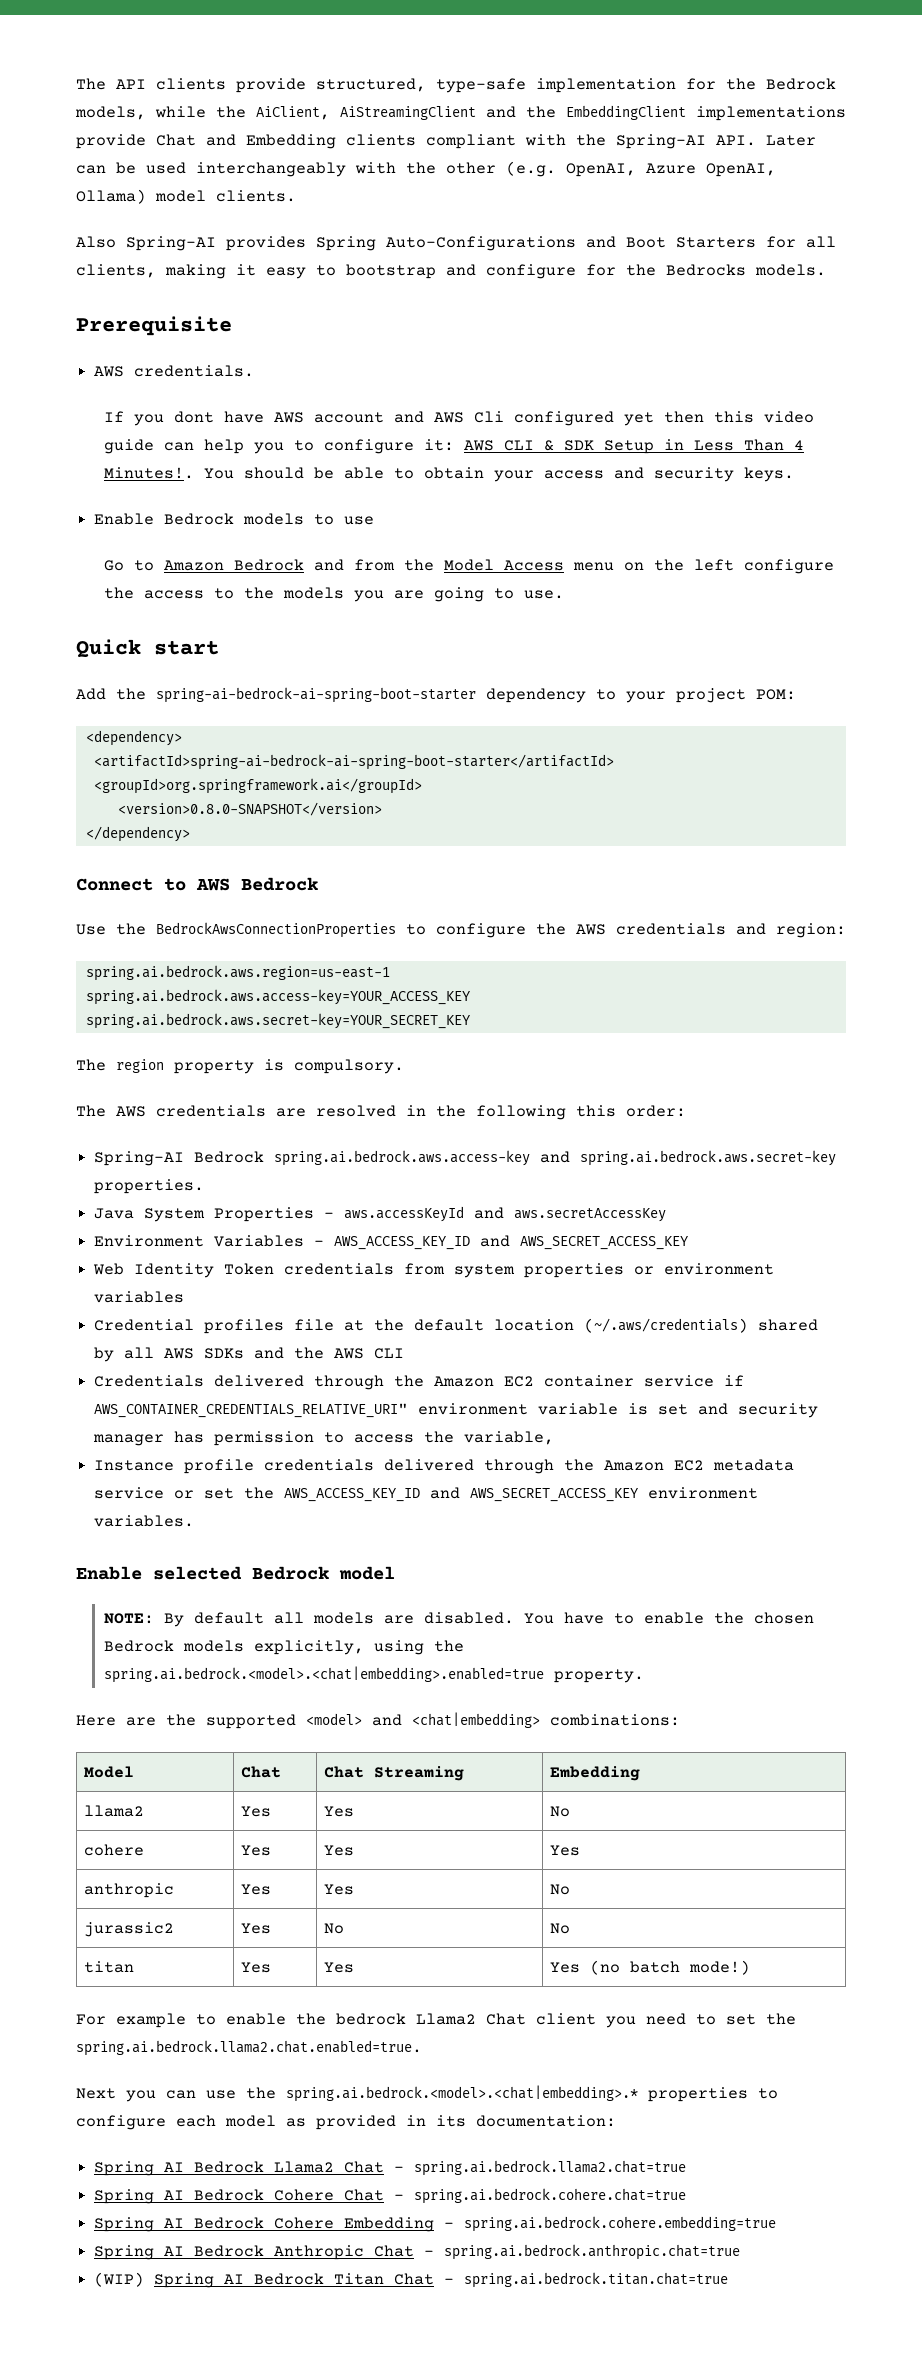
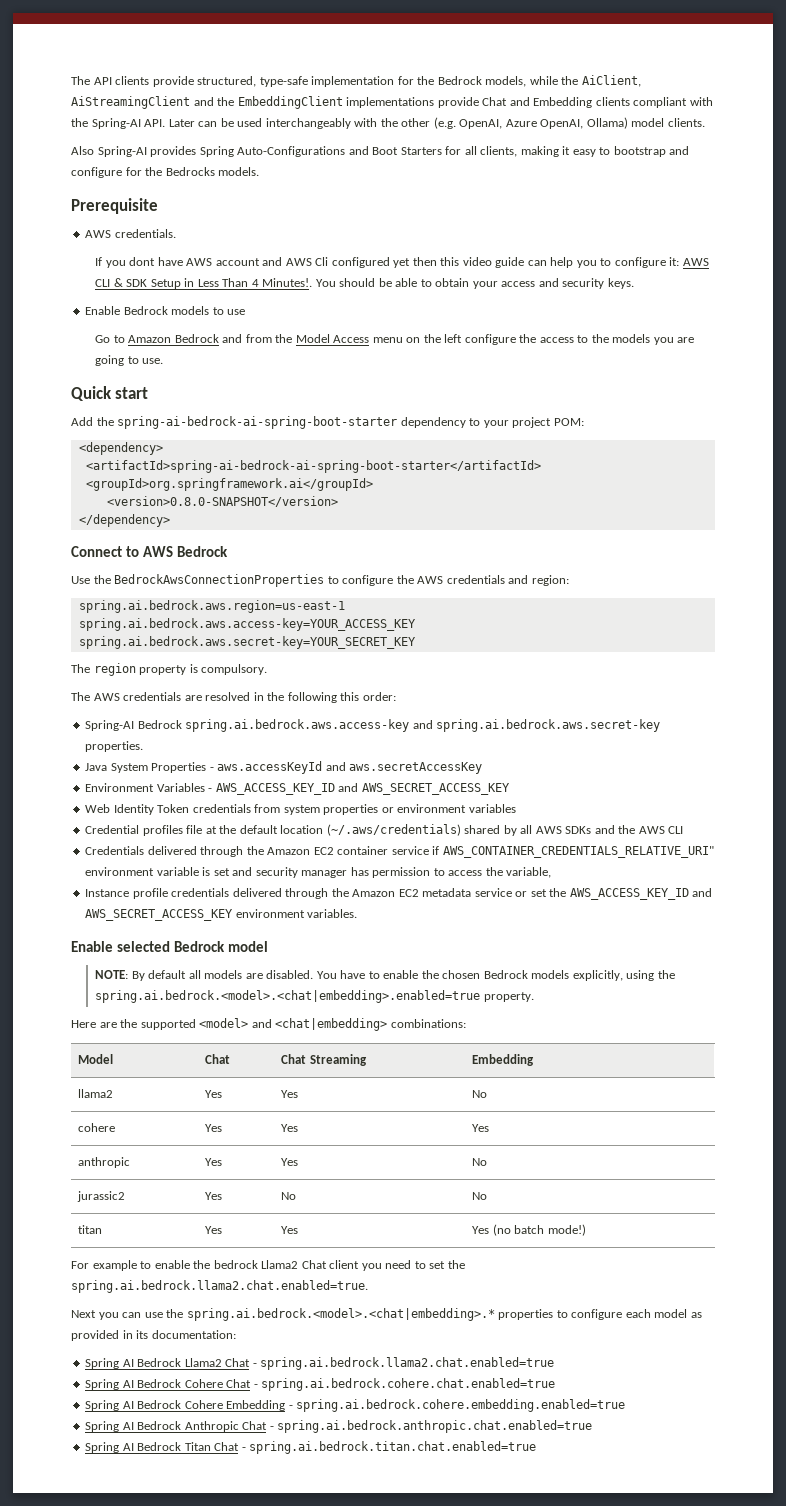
- Spring AI Bedrock Llama2 Chat - spring.ai.bedrock.llama2.chat=true
+ Spring AI Bedrock Llama2 Chat - spring.ai.bedrock.llama2.chat.enabled=true
- Spring AI Bedrock Cohere Chat - spring.ai.bedrock.cohere.chat=true
+ Spring AI Bedrock Cohere Chat - spring.ai.bedrock.cohere.chat.enabled=true
- Spring AI Bedrock Cohere Embedding - spring.ai.bedrock.cohere.embedding=true
+ Spring AI Bedrock Cohere Embedding - spring.ai.bedrock.cohere.embedding.enabled=true
- Spring AI Bedrock Anthropic Chat - spring.ai.bedrock.anthropic.chat=true
- (WIP) Spring AI Bedrock Titan Chat - spring.ai.bedrock.titan.chat=true
+ Spring AI Bedrock Anthropic Chat - spring.ai.bedrock.anthropic.chat.enabled=true
+ Spring AI Bedrock Titan Chat - spring.ai.bedrock.titan.chat.enabled=true

